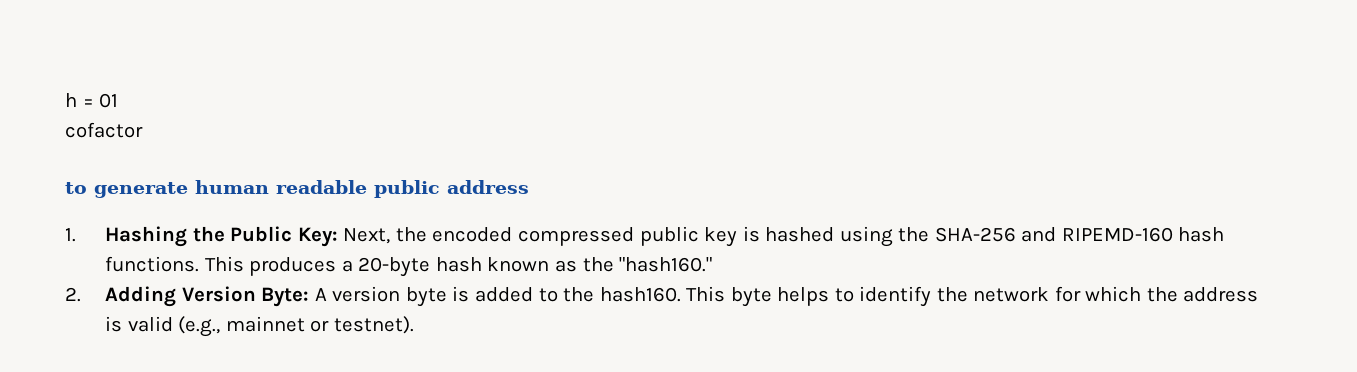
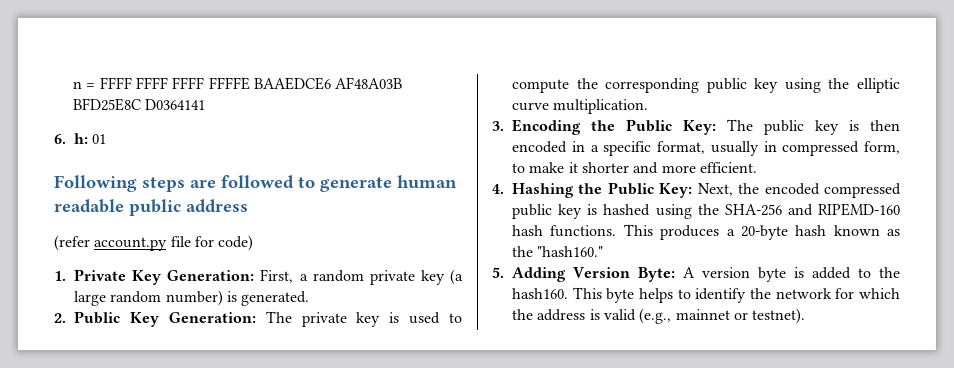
- h = 01
- cofactor
- to generate human readable public address
+ n = FFFF FFFF FFFF FFFFE BAAEDCE6 AF48A03B BFD25E8C D0364141
+ 6. h: 01
+ Following steps are followed to generate human readable public address
- 1. Hashing the Public Key: Next, the encoded compressed public key is hashed using the SHA-256 and RIPEMD-160 hash functions.
+ (refer account.py file for code)
+ 1. Private Key Generation: First, a random private key (a large random number) is generated.
+ 2. Public Key Generation: The private key is used to compute the corresponding public key using the elliptic curve multiplication.
+ 3. Encoding the Public Key: The public key is then encoded in a specific format, usually in compressed form, to make it shorter and more efficient.
+ 4. Hashing the Public Key: Next, the encoded compressed public key is hashed using the SHA-256 and RIPEMD-160 hash functions.
- 2. Adding Version Byte: A version byte is added to the hash160.
+ 5. Adding Version Byte: A version byte is added to the hash160.

